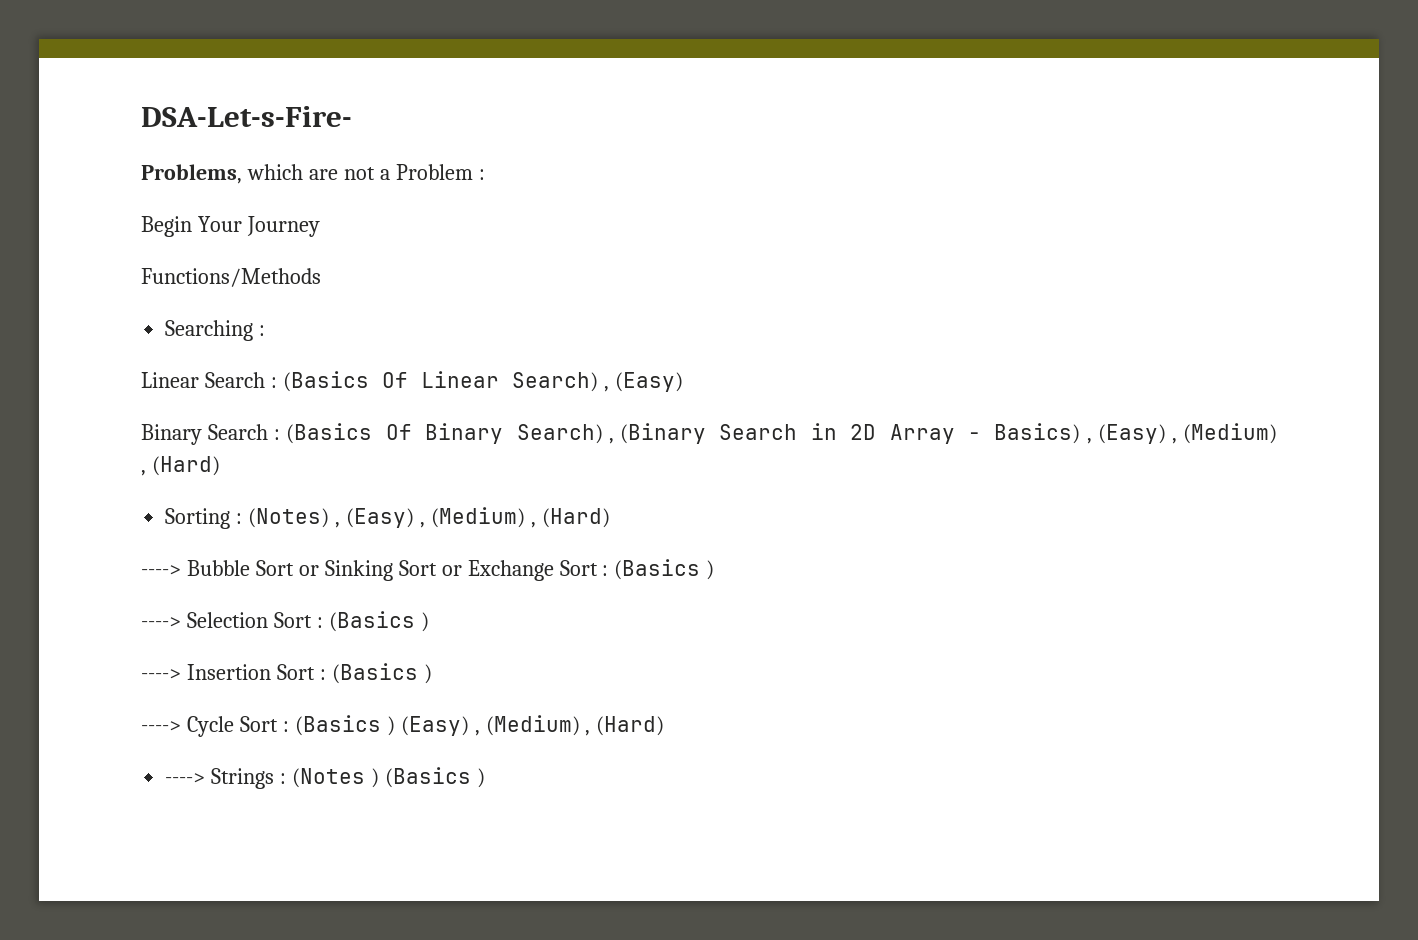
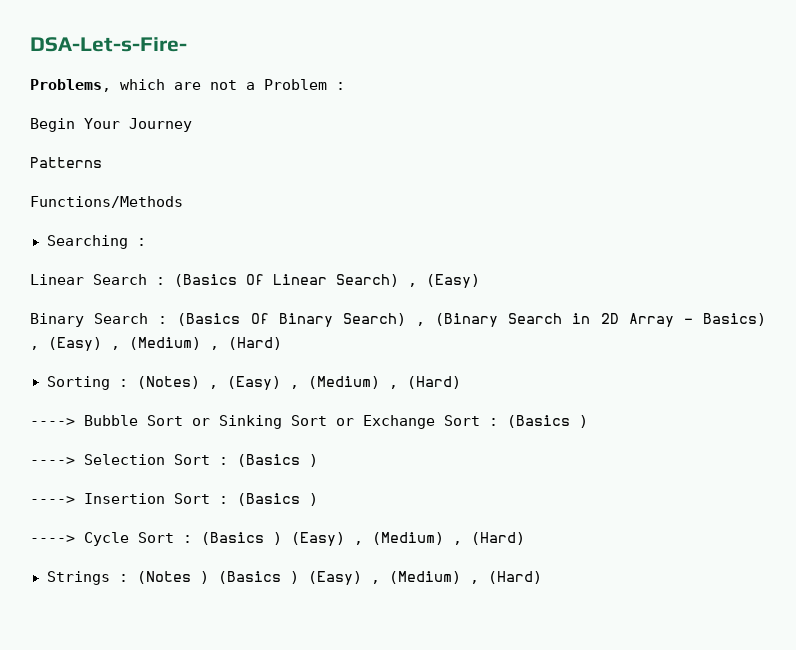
+ Patterns
- ----> Strings : (Notes ) (Basics )
+ Strings : (Notes ) (Basics ) (Easy) , (Medium) , (Hard)

